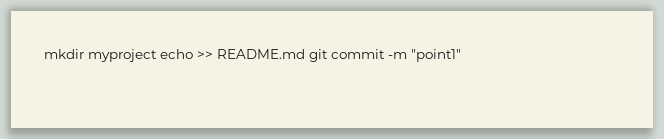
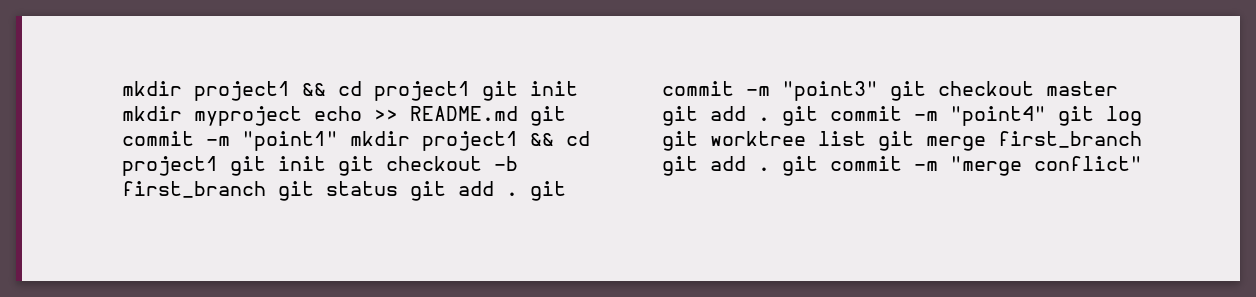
- mkdir myproject echo >> README.md git commit -m "point1"
+ mkdir project1 && cd project1 git init mkdir myproject echo >> README.md git commit -m "point1" mkdir project1 && cd project1 git init git checkout -b first_branch git status git add . git commit -m "point3" git checkout master git add . git commit -m "point4" git log git worktree list git merge first_branch git add . git commit -m "merge conflict"

